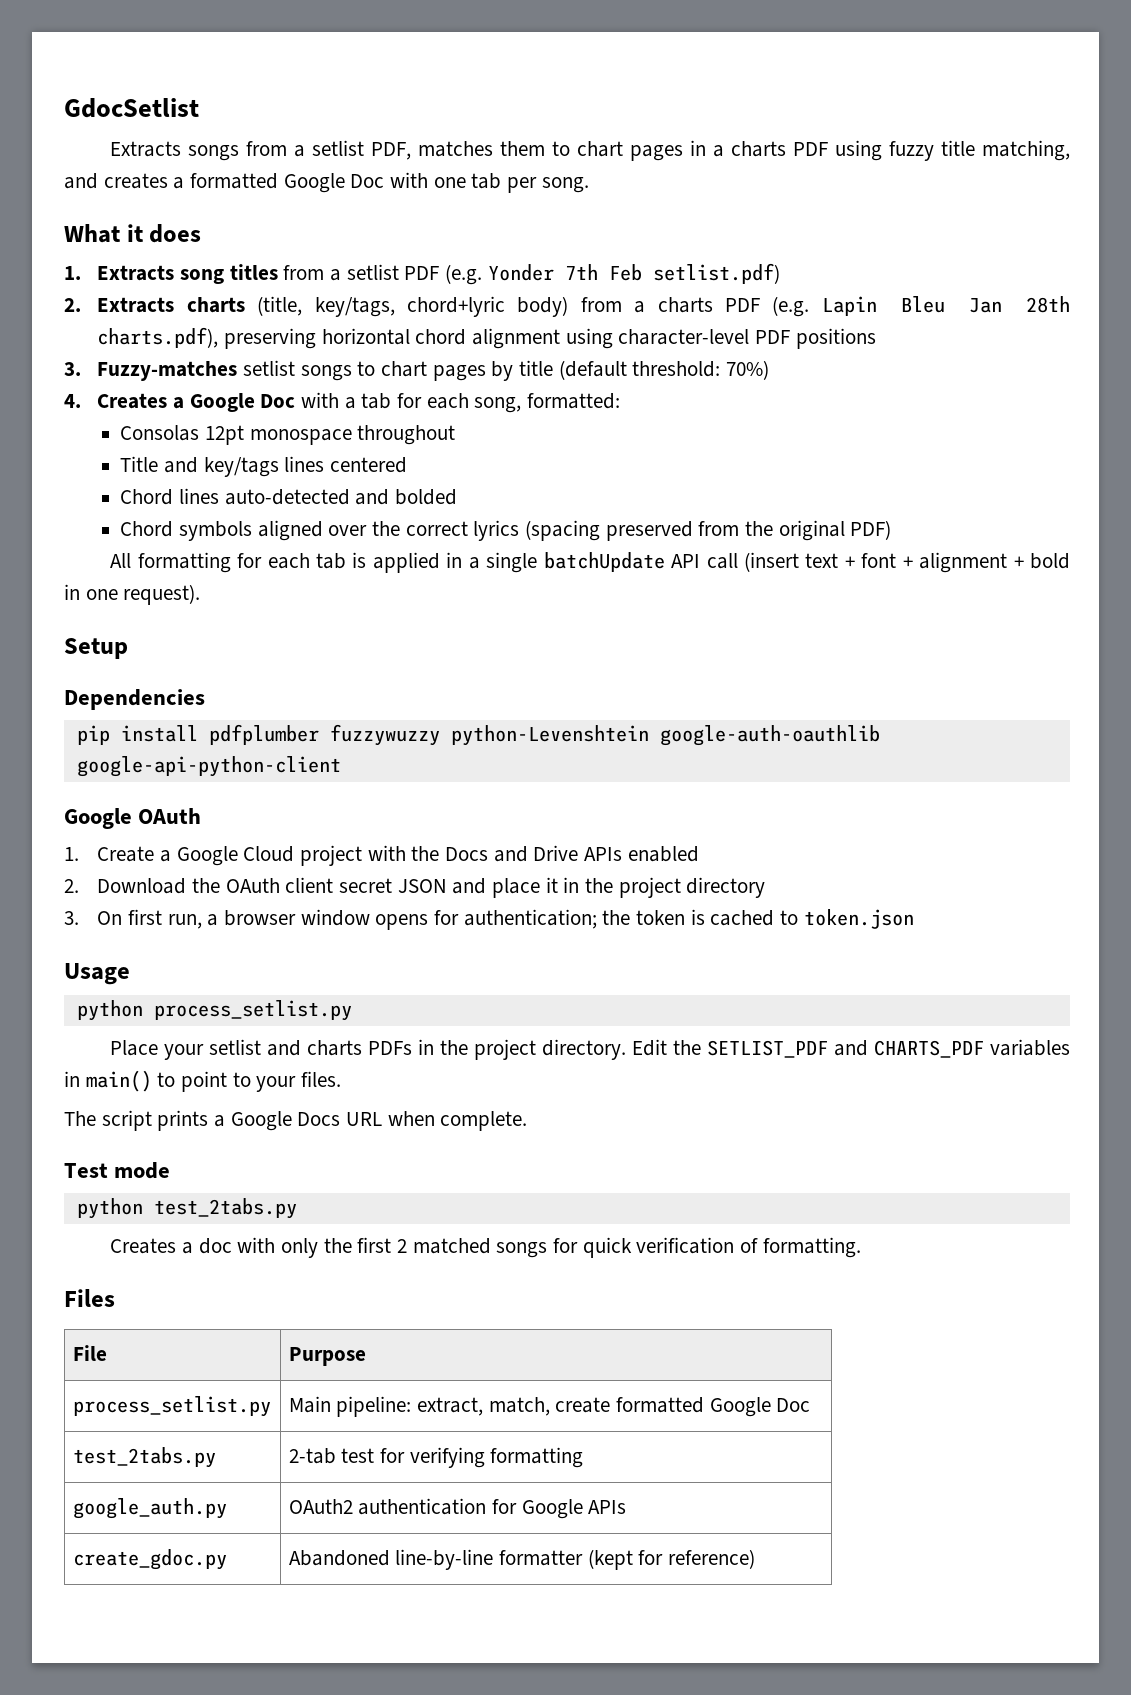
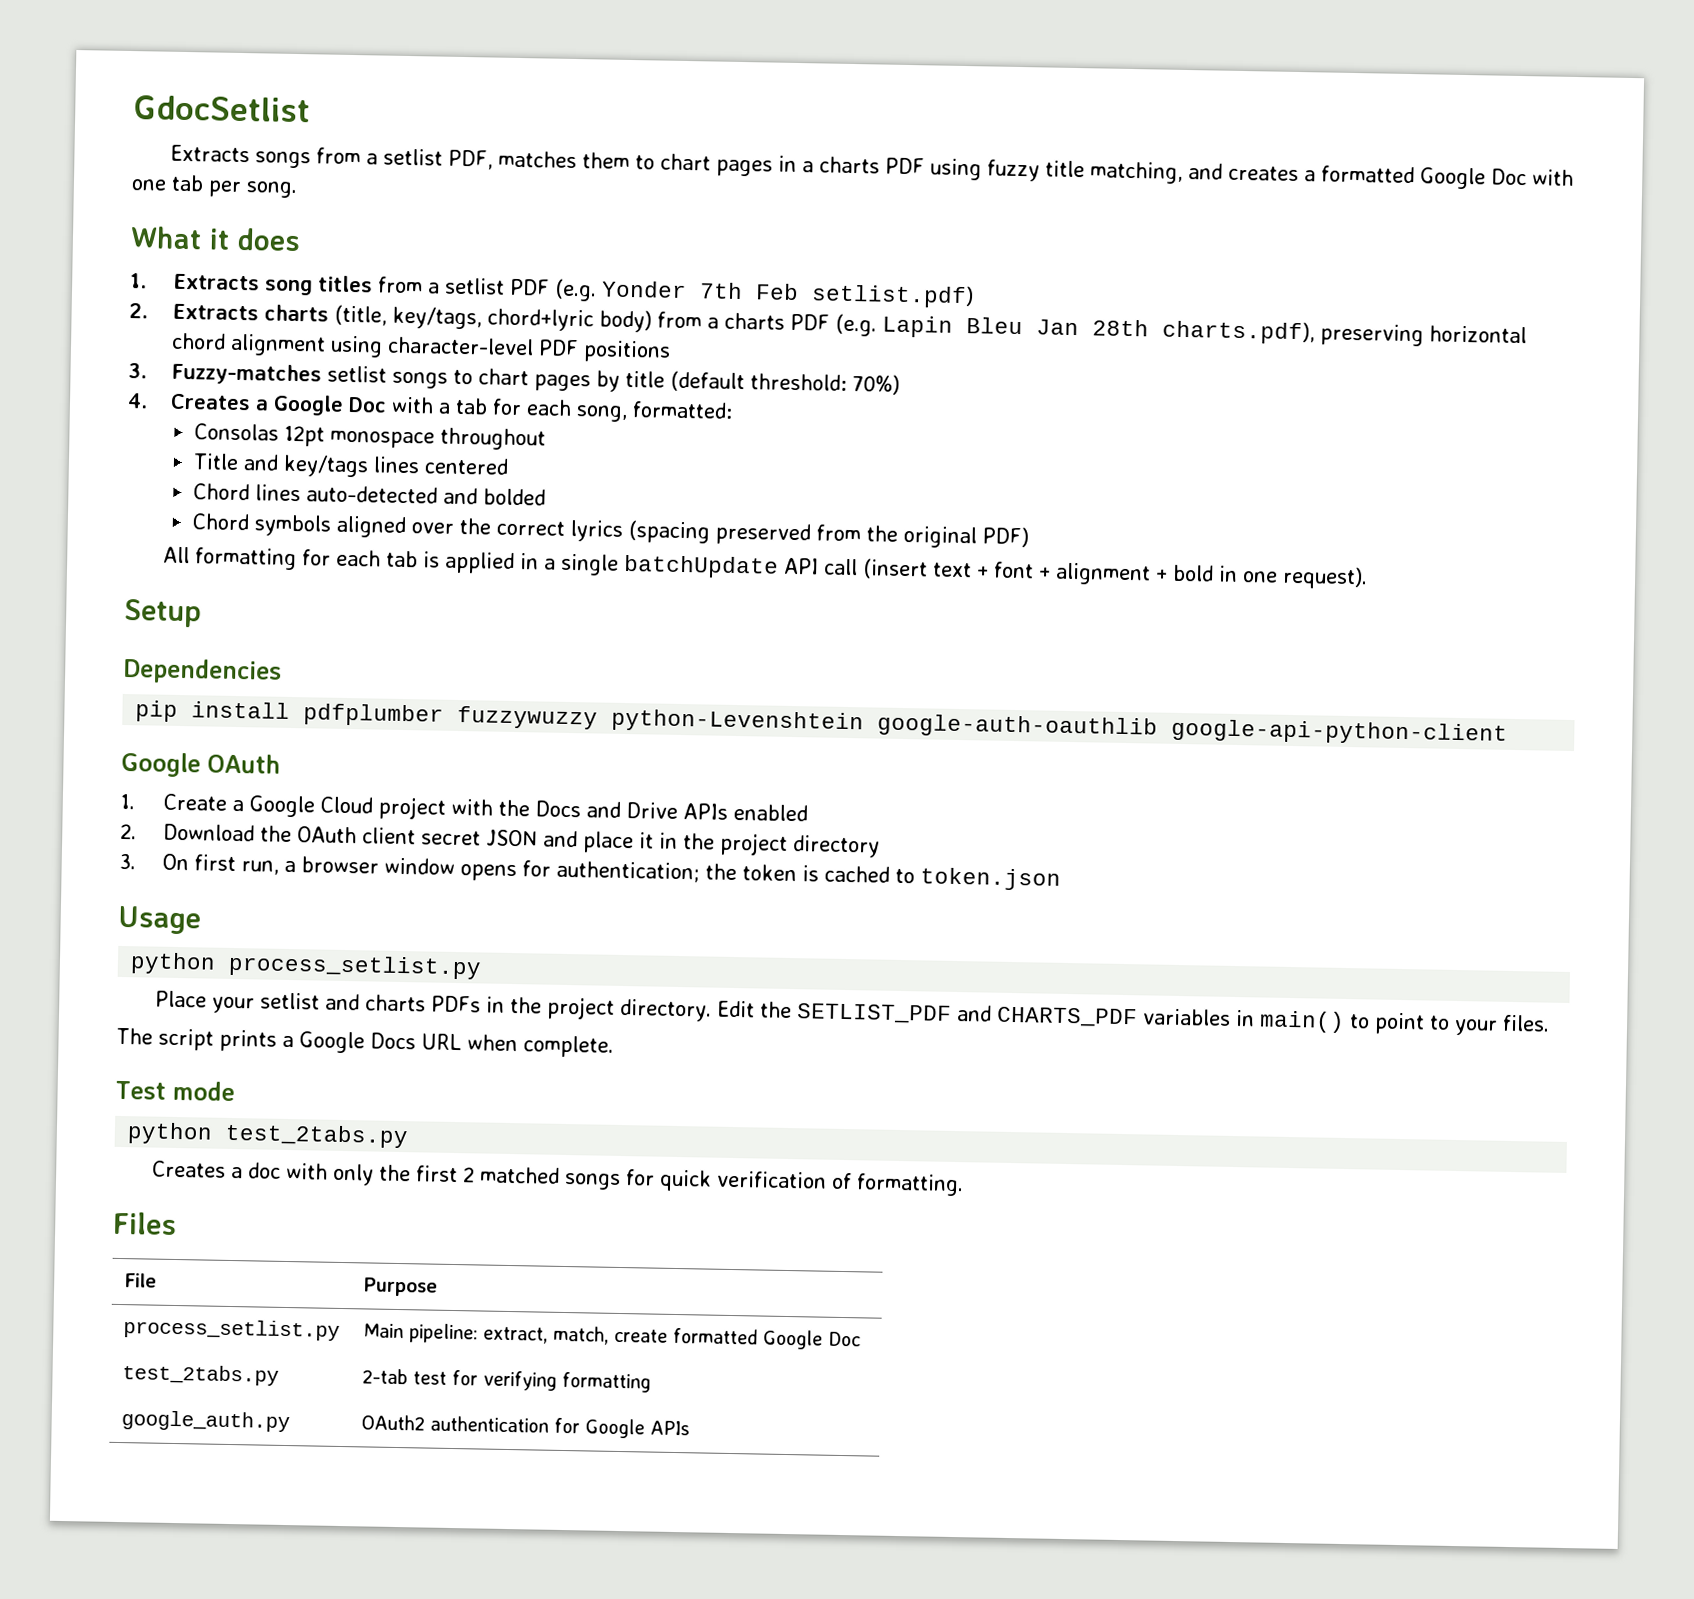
- create_gdoc.py | Abandoned line-by-line formatter (kept for reference)

